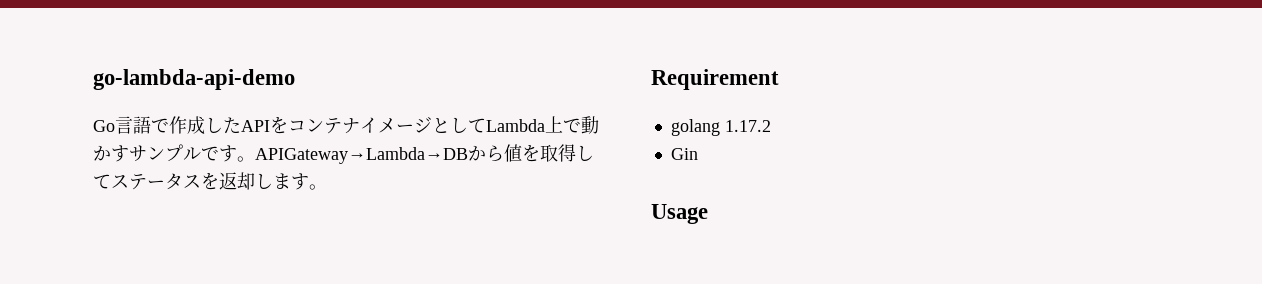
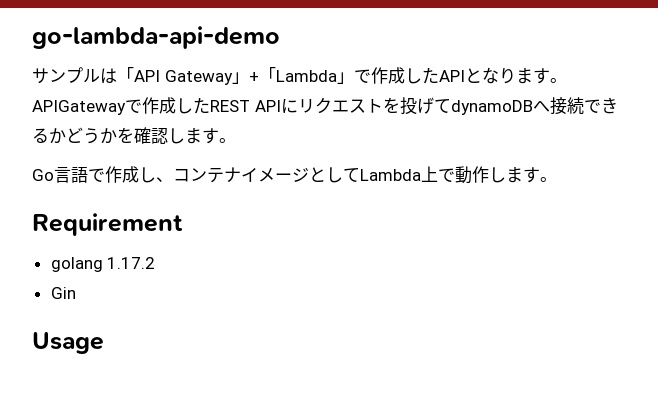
+ サンプルは「API Gateway」+「Lambda」で作成したAPIとなります。APIGatewayで作成したREST APIにリクエストを投げてdynamoDBへ接続できるかどうかを確認します。
- Go言語で作成したAPIをコンテナイメージとしてLambda上で動かすサンプルです。APIGateway→Lambda→DBから値を取得してステータスを返却します。
+ Go言語で作成し、コンテナイメージとしてLambda上で動作します。

